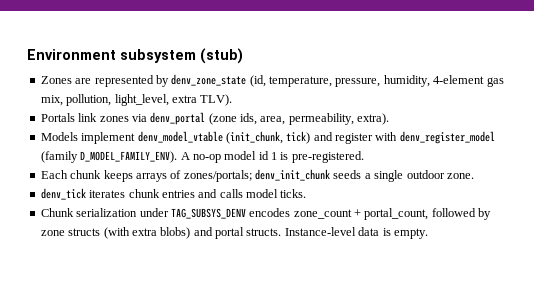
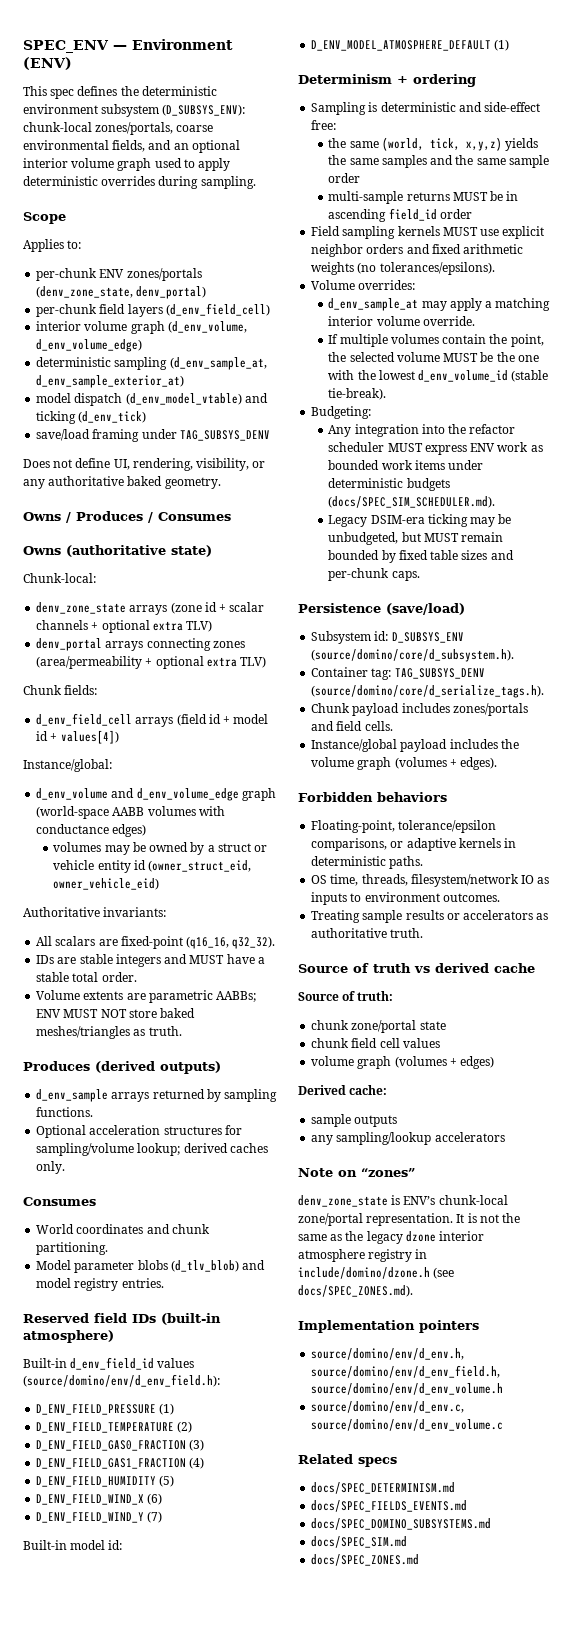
- Environment subsystem (stub)
- Zones are represented by denv_zone_state (id, temperature, pressure, humidity, 4-element gas mix, pollution, light_level, extra TLV).
- Portals link zones via denv_portal (zone ids, area, permeability, extra).
- Models implement denv_model_vtable (init_chunk, tick) and register with denv_register_model (family D_MODEL_FAMILY_ENV). A no-op model id 1 is pre-registered.
- Each chunk keeps arrays of zones/portals; denv_init_chunk seeds a single outdoor zone.
- denv_tick iterates chunk entries and calls model ticks.
- Chunk serialization under TAG_SUBSYS_DENV encodes zone_count + portal_count, followed by zone structs (with extra blobs) and portal structs. Instance-level data is empty.
+ SPEC_ENV — Environment (ENV)
+ This spec defines the deterministic environment subsystem (D_SUBSYS_ENV): chunk-local zones/portals, coarse environmental fields, and an optional interior volume graph used to apply deterministic overrides during sampling.
+ Scope
+ Applies to:
+ per-chunk ENV zones/portals (denv_zone_state, denv_portal)
+ per-chunk field layers (d_env_field_cell)
+ interior volume graph (d_env_volume, d_env_volume_edge)
+ deterministic sampling (d_env_sample_at, d_env_sample_exterior_at)
+ model dispatch (d_env_model_vtable) and ticking (d_env_tick)
+ save/load framing under TAG_SUBSYS_DENV
+ Does not define UI, rendering, visibility, or any authoritative baked geometry.
+ Owns / Produces / Consumes
+ Owns (authoritative state)
+ Chunk-local:
+ denv_zone_state arrays (zone id + scalar channels + optional extra TLV)
+ denv_portal arrays connecting zones (area/permeability + optional extra TLV)
+ Chunk fields:
+ d_env_field_cell arrays (field id + model id + values[4])
+ Instance/global:
+ d_env_volume and d_env_volume_edge graph (world-space AABB volumes with conductance edges)
+ volumes may be owned by a struct or vehicle entity id (owner_struct_eid, owner_vehicle_eid)
+ Authoritative invariants:
+ All scalars are fixed-point (q16_16, q32_32).
+ IDs are stable integers and MUST have a stable total order.
+ Volume extents are parametric AABBs; ENV MUST NOT store baked meshes/triangles as truth.
+ Produces (derived outputs)
+ d_env_sample arrays returned by sampling functions.
+ Optional acceleration structures for sampling/volume lookup; derived caches only.
+ Consumes
+ World coordinates and chunk partitioning.
+ Model parameter blobs (d_tlv_blob) and model registry entries.
+ Reserved field IDs (built-in atmosphere)
+ Built-in d_env_field_id values (source/domino/env/d_env_field.h):
+ D_ENV_FIELD_PRESSURE (1)
+ D_ENV_FIELD_TEMPERATURE (2)
+ D_ENV_FIELD_GAS0_FRACTION (3)
+ D_ENV_FIELD_GAS1_FRACTION (4)
+ D_ENV_FIELD_HUMIDITY (5)
+ D_ENV_FIELD_WIND_X (6)
+ D_ENV_FIELD_WIND_Y (7)
+ Built-in model id:
+ D_ENV_MODEL_ATMOSPHERE_DEFAULT (1)
+ Determinism + ordering
+ Sampling is deterministic and side-effect free:
+ the same (world, tick, x,y,z) yields the same samples and the same sample order
+ multi-sample returns MUST be in ascending field_id order
+ Field sampling kernels MUST use explicit neighbor orders and fixed arithmetic weights (no tolerances/epsilons).
+ Volume overrides:
+ d_env_sample_at may apply a matching interior volume override.
+ If multiple volumes contain the point, the selected volume MUST be the one with the lowest d_env_volume_id (stable tie-break).
+ Budgeting:
+ Any integration into the refactor scheduler MUST express ENV work as bounded work items under deterministic budgets (docs/SPEC_SIM_SCHEDULER.md).
+ Legacy DSIM-era ticking may be unbudgeted, but MUST remain bounded by fixed table sizes and per-chunk caps.
+ Persistence (save/load)
+ Subsystem id: D_SUBSYS_ENV (source/domino/core/d_subsystem.h).
+ Container tag: TAG_SUBSYS_DENV (source/domino/core/d_serialize_tags.h).
+ Chunk payload includes zones/portals and field cells.
+ Instance/global payload includes the volume graph (volumes + edges).
+ Forbidden behaviors
+ Floating-point, tolerance/epsilon comparisons, or adaptive kernels in deterministic paths.
+ OS time, threads, filesystem/network IO as inputs to environment outcomes.
+ Treating sample results or accelerators as authoritative truth.
+ Source of truth vs derived cache
+ Source of truth:
+ chunk zone/portal state
+ chunk field cell values
+ volume graph (volumes + edges)
+ Derived cache:
+ sample outputs
+ any sampling/lookup accelerators
+ Note on “zones”
+ denv_zone_state is ENV’s chunk-local zone/portal representation. It is not the same as the legacy dzone interior atmosphere registry in include/domino/dzone.h (see docs/SPEC_ZONES.md).
+ Implementation pointers
+ source/domino/env/d_env.h, source/domino/env/d_env_field.h, source/domino/env/d_env_volume.h
+ source/domino/env/d_env.c, source/domino/env/d_env_volume.c
+ Related specs
+ docs/SPEC_DETERMINISM.md
+ docs/SPEC_FIELDS_EVENTS.md
+ docs/SPEC_DOMINO_SUBSYSTEMS.md
+ docs/SPEC_SIM.md
+ docs/SPEC_ZONES.md

